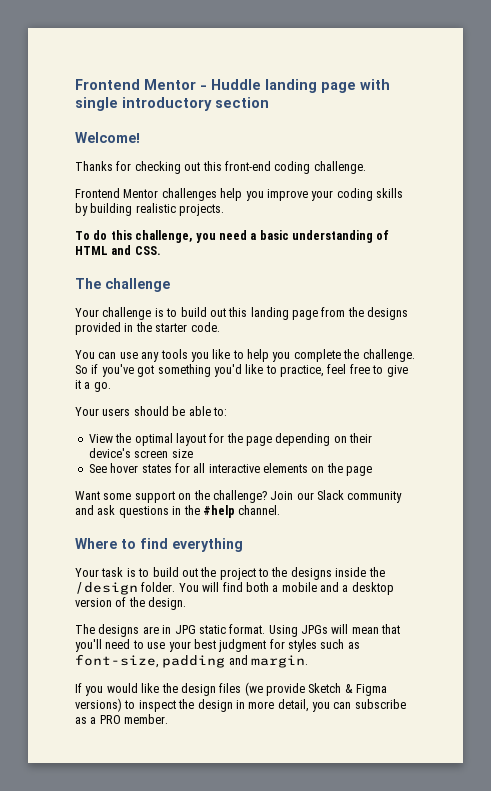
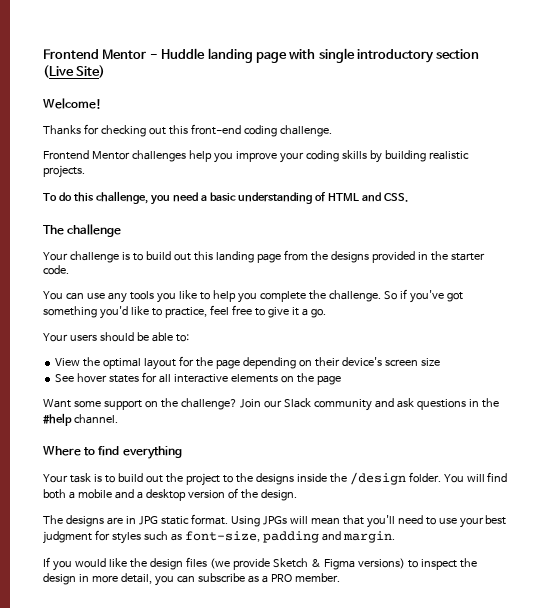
- Frontend Mentor - Huddle landing page with single introductory section
+ Frontend Mentor - Huddle landing page with single introductory section (Live Site)

